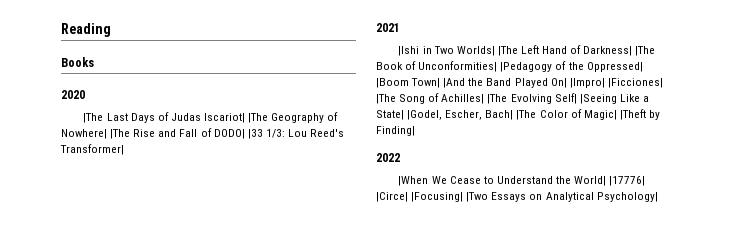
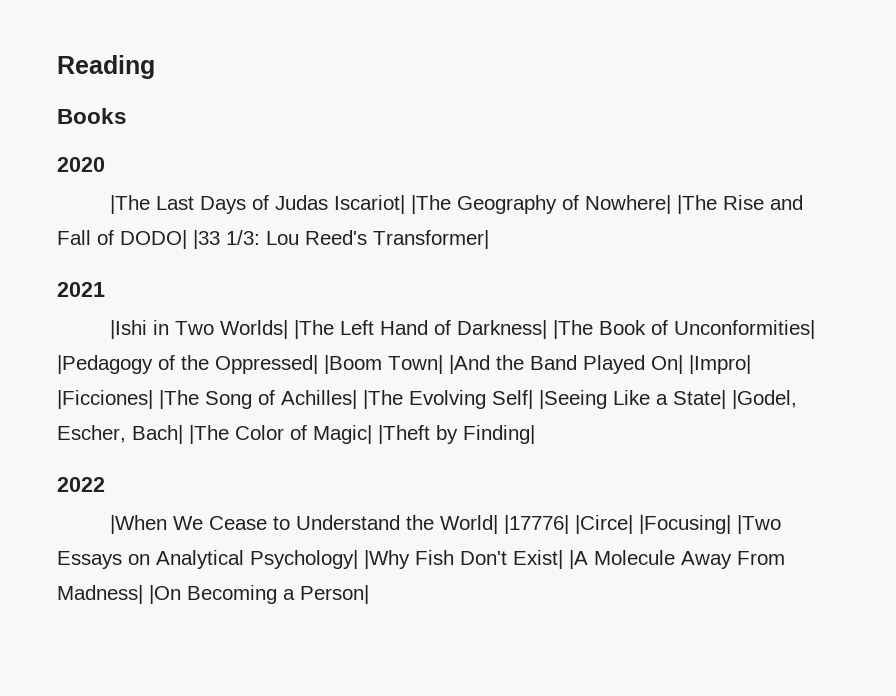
- |When We Cease to Understand the World| |17776| |Circe| |Focusing| |Two Essays on Analytical Psychology|
+ |When We Cease to Understand the World| |17776| |Circe| |Focusing| |Two Essays on Analytical Psychology| |Why Fish Don't Exist| |A Molecule Away From Madness| |On Becoming a Person|

